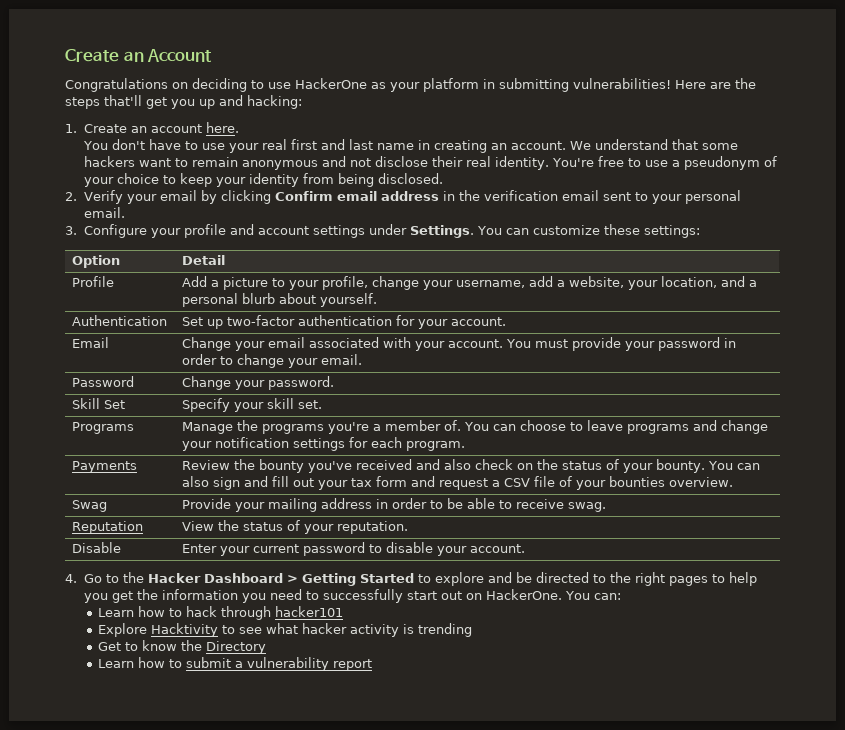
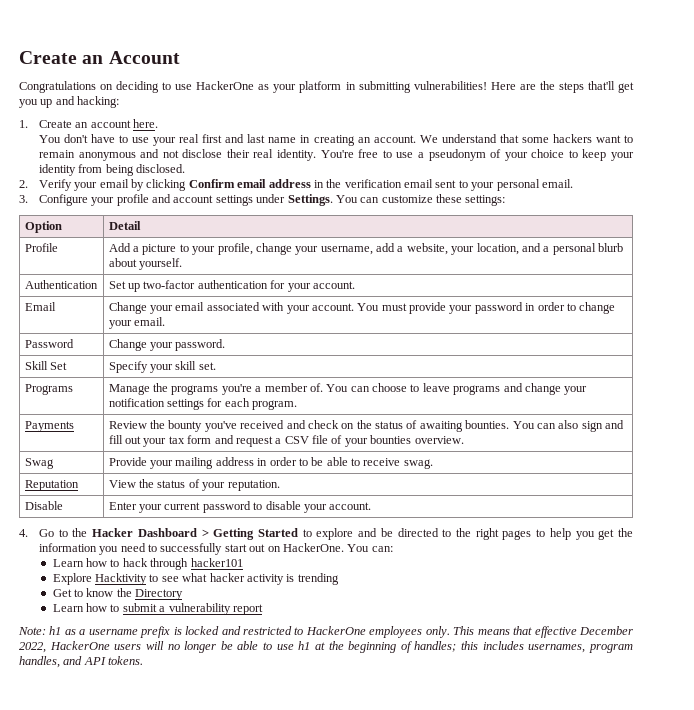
- Payments | Review the bounty you've received and also check on the status of your bounty. You can also sign and fill out your tax form and request a CSV file of your bounties overview.
+ Payments | Review the bounty you've received and check on the status of awaiting bounties. You can also sign and fill out your tax form and request a CSV file of your bounties overview.
+ Note: h1 as a username prefix is locked and restricted to HackerOne employees only. This means that effective December 2022, HackerOne users will no longer be able to use h1 at the beginning of handles; this includes usernames, program handles, and API tokens.

